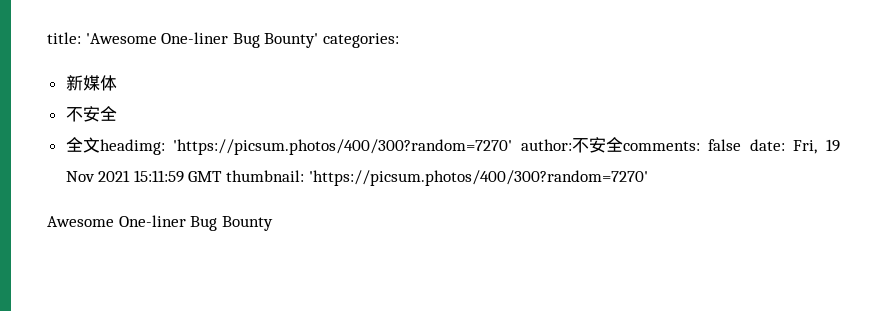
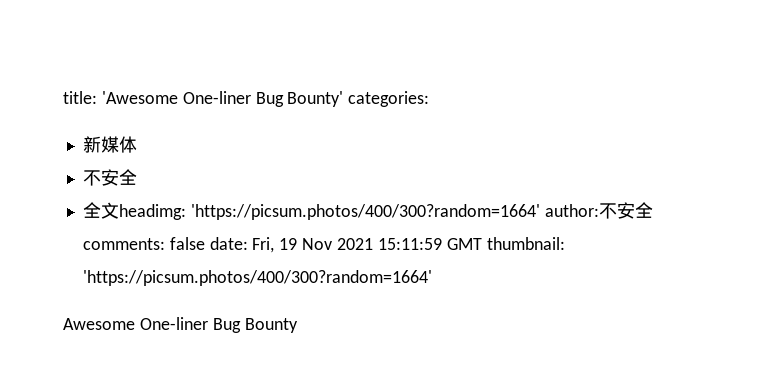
- 全文headimg: 'https://picsum.photos/400/300?random=7270' author:不安全comments: false date: Fri, 19 Nov 2021 15:11:59 GMT thumbnail: 'https://picsum.photos/400/300?random=7270'
+ 全文headimg: 'https://picsum.photos/400/300?random=1664' author:不安全comments: false date: Fri, 19 Nov 2021 15:11:59 GMT thumbnail: 'https://picsum.photos/400/300?random=1664'

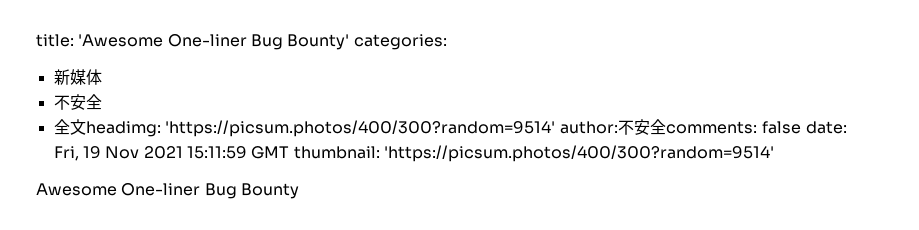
- 全文headimg: 'https://picsum.photos/400/300?random=1664' author:不安全comments: false date: Fri, 19 Nov 2021 15:11:59 GMT thumbnail: 'https://picsum.photos/400/300?random=1664'
+ 全文headimg: 'https://picsum.photos/400/300?random=9514' author:不安全comments: false date: Fri, 19 Nov 2021 15:11:59 GMT thumbnail: 'https://picsum.photos/400/300?random=9514'

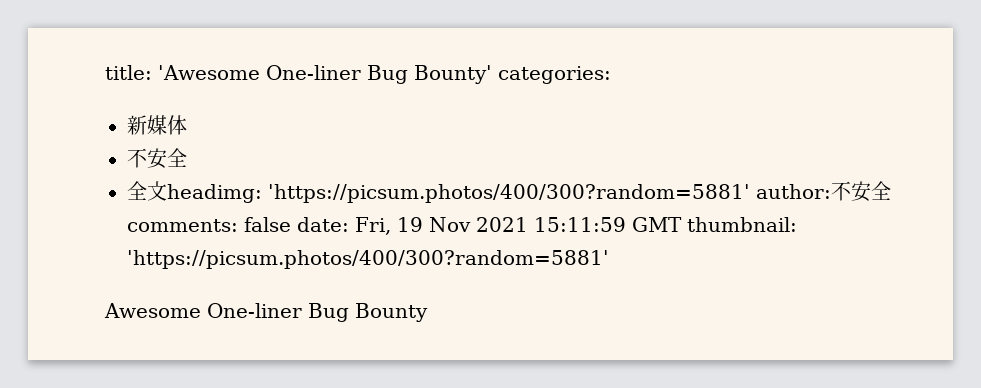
- 全文headimg: 'https://picsum.photos/400/300?random=9514' author:不安全comments: false date: Fri, 19 Nov 2021 15:11:59 GMT thumbnail: 'https://picsum.photos/400/300?random=9514'
+ 全文headimg: 'https://picsum.photos/400/300?random=5881' author:不安全comments: false date: Fri, 19 Nov 2021 15:11:59 GMT thumbnail: 'https://picsum.photos/400/300?random=5881'

